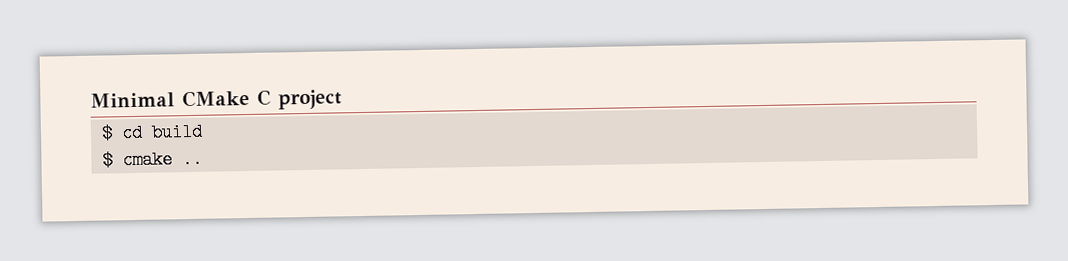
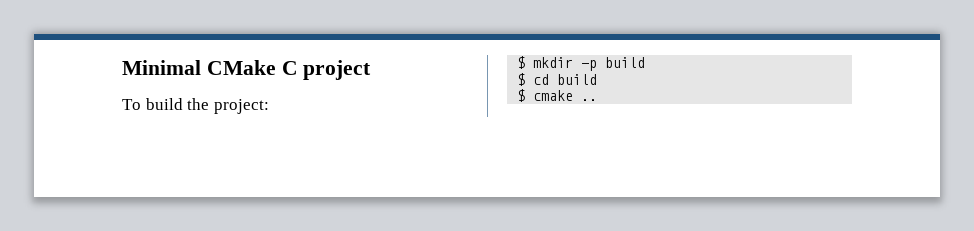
+ To build the project:
+ $ mkdir -p build

